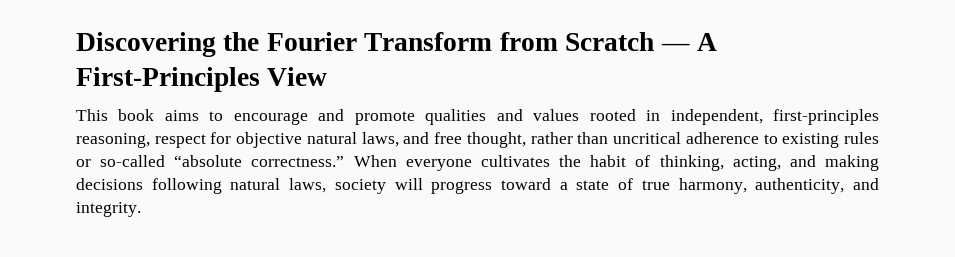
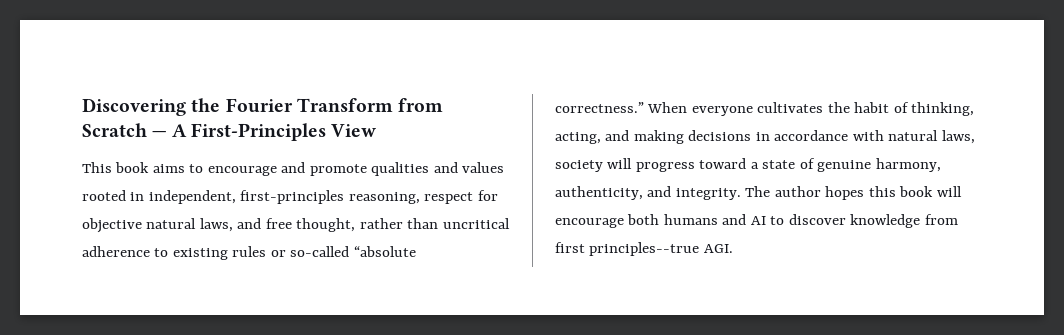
- When everyone cultivates the habit of thinking, acting, and making decisions following natural laws, society will progress toward a state of true harmony, authenticity, and integrity.
+ When everyone cultivates the habit of thinking, acting, and making decisions in accordance with natural laws, society will progress toward a state of genuine harmony, authenticity, and integrity.
+ The author hopes this book will encourage both humans and AI to discover knowledge from first principles--true AGI.

